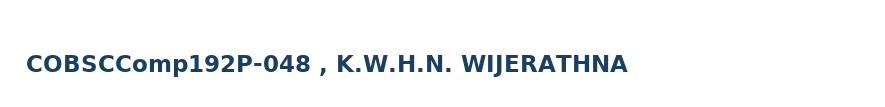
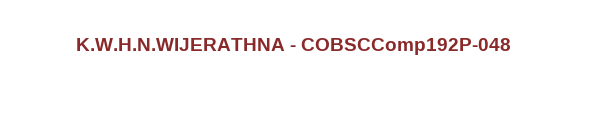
- COBSCComp192P-048 , K.W.H.N. WIJERATHNA
+ K.W.H.N.WIJERATHNA - COBSCComp192P-048

